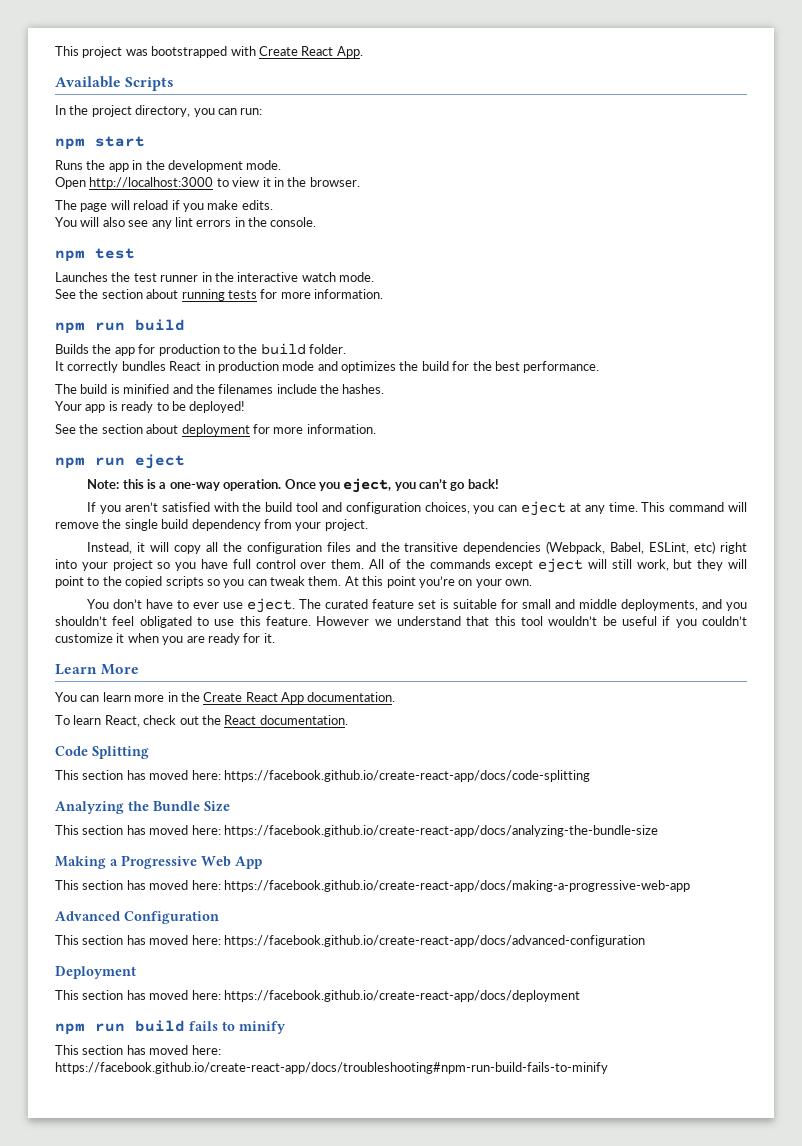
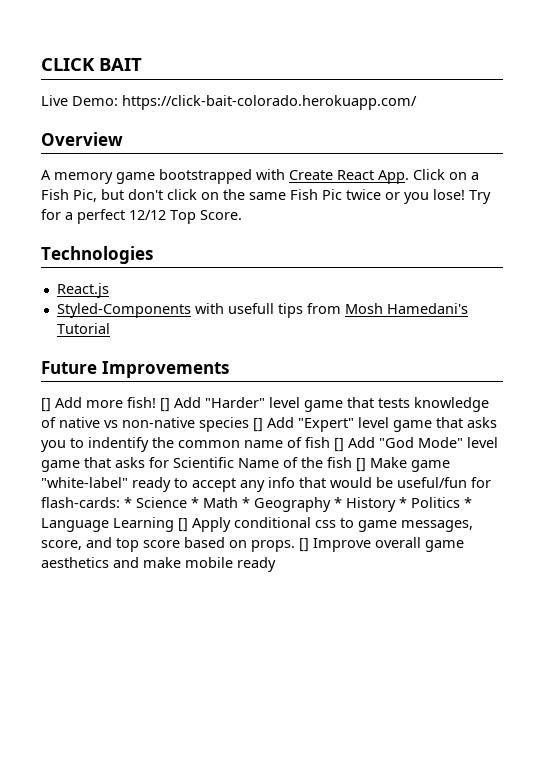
- This project was bootstrapped with Create React App.
- Available Scripts
- In the project directory, you can run:
- npm start
- Runs the app in the development mode.
- Open http://localhost:3000 to view it in the browser.
- The page will reload if you make edits.
- You will also see any lint errors in the console.
- npm test
- Launches the test runner in the interactive watch mode.
- See the section about running tests for more information.
- npm run build
- Builds the app for production to the build folder.
- It correctly bundles React in production mode and optimizes the build for the best performance.
- The build is minified and the filenames include the hashes.
- Your app is ready to be deployed!
- See the section about deployment for more information.
- npm run eject
- Note: this is a one-way operation. Once you eject, you can’t go back!
- If you aren’t satisfied with the build tool and configuration choices, you can eject at any time. This command will remove the single build dependency from your project.
- Instead, it will copy all the configuration files and the transitive dependencies (Webpack, Babel, ESLint, etc) right into your project so you have full control over them. All of the commands except eject will still work, but they will point to the copied scripts so you can tweak them. At this point you’re on your own.
- You don’t have to ever use eject. The curated feature set is suitable for small and middle deployments, and you shouldn’t feel obligated to use this feature. However we understand that this tool wouldn’t be useful if you couldn’t customize it when you are ready for it.
- Learn More
- You can learn more in the Create React App documentation.
- To learn React, check out the React documentation.
- Code Splitting
- This section has moved here: https://facebook.github.io/create-react-app/docs/code-splitting
- Analyzing the Bundle Size
- This section has moved here: https://facebook.github.io/create-react-app/docs/analyzing-the-bundle-size
- Making a Progressive Web App
- This section has moved here: https://facebook.github.io/create-react-app/docs/making-a-progressive-web-app
- Advanced Configuration
- This section has moved here: https://facebook.github.io/create-react-app/docs/advanced-configuration
- Deployment
- This section has moved here: https://facebook.github.io/create-react-app/docs/deployment
- npm run build fails to minify
- This section has moved here: https://facebook.github.io/create-react-app/docs/troubleshooting#npm-run-build-fails-to-minify
+ CLICK BAIT
+ Live Demo: https://click-bait-colorado.herokuapp.com/
+ Overview
+ A memory game bootstrapped with Create React App. Click on a Fish Pic, but don't click on the same Fish Pic twice or you lose! Try for a perfect 12/12 Top Score.
+ Technologies
+ React.js
+ Styled-Components with usefull tips from Mosh Hamedani's Tutorial
+ Future Improvements
+ [] Add more fish! [] Add "Harder" level game that tests knowledge of native vs non-native species [] Add "Expert" level game that asks you to indentify the common name of fish [] Add "God Mode" level game that asks for Scientific Name of the fish [] Make game "white-label" ready to accept any info that would be useful/fun for flash-cards: * Science * Math * Geography * History * Politics * Language Learning [] Apply conditional css to game messages, score, and top score based on props. [] Improve overall game aesthetics and make mobile ready

